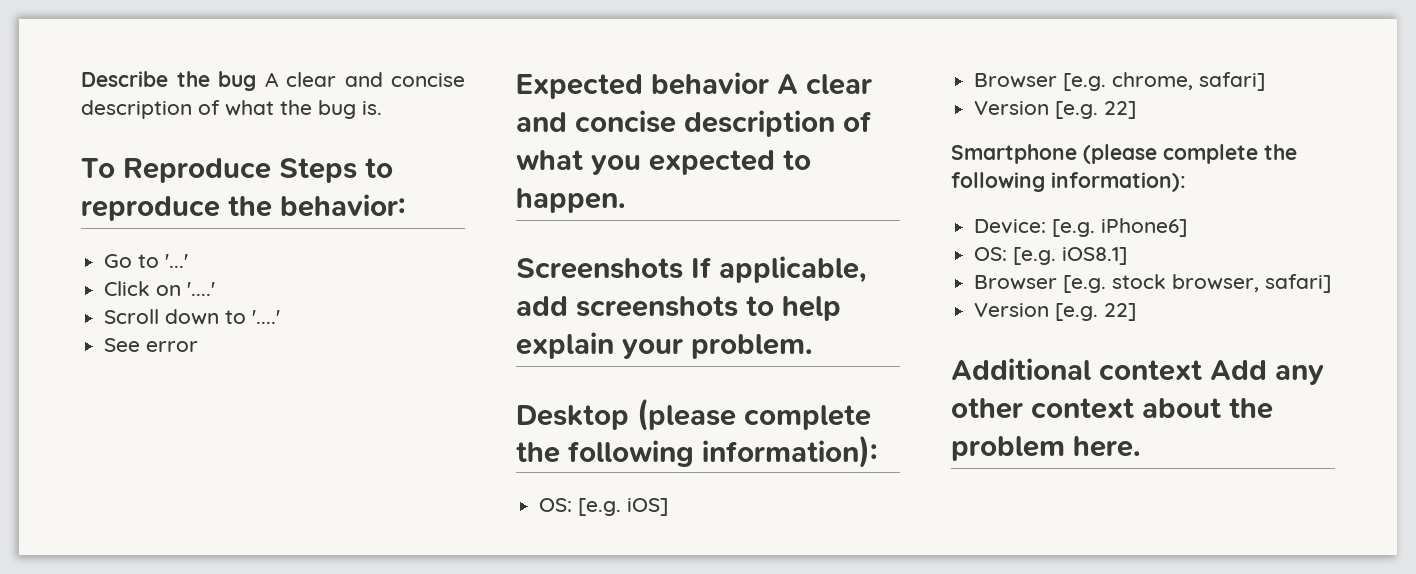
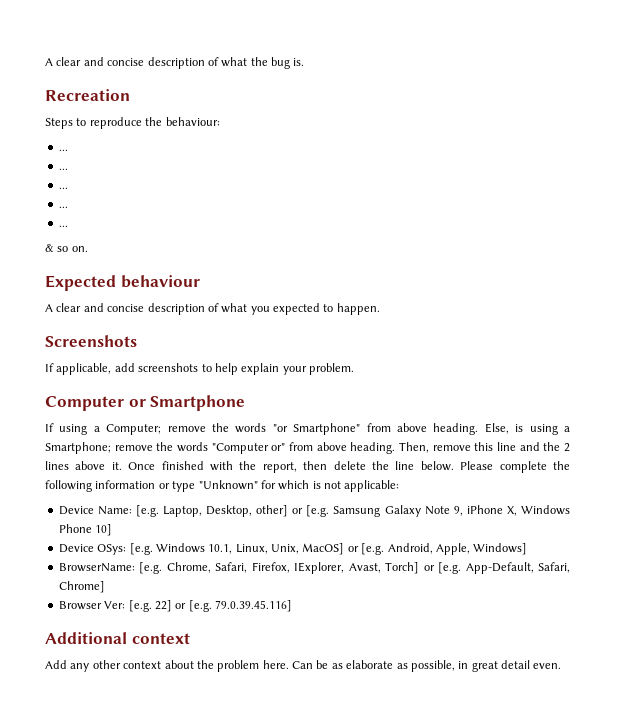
- Describe the bug A clear and concise description of what the bug is.
+ A clear and concise description of what the bug is.
- To Reproduce Steps to reproduce the behavior:
- Go to '...'
- Click on '....'
- Scroll down to '....'
- See error
+ Recreation
+ Steps to reproduce the behaviour:
+ ...
+ ...
+ ...
+ ...
+ ...
+ & so on.
- Expected behavior A clear and concise description of what you expected to happen.
+ Expected behaviour
+ A clear and concise description of what you expected to happen.
- Screenshots If applicable, add screenshots to help explain your problem.
+ Screenshots
+ If applicable, add screenshots to help explain your problem.
- Desktop (please complete the following information):
- OS: [e.g. iOS]
- Browser [e.g. chrome, safari]
- Version [e.g. 22]
- Smartphone (please complete the following information):
- Device: [e.g. iPhone6]
- OS: [e.g. iOS8.1]
- Browser [e.g. stock browser, safari]
- Version [e.g. 22]
+ Computer or Smartphone
+ If using a Computer; remove the words "or Smartphone" from above heading. Else, is using a Smartphone; remove the words "Computer or" from above heading. Then, remove this line and the 2 lines above it. Once finished with the report, then delete the line below. Please complete the following information or type "Unknown" for which is not applicable:
+ Device Name: [e.g. Laptop, Desktop, other] or [e.g. Samsung Galaxy Note 9, iPhone X, Windows Phone 10]
+ Device OSys: [e.g. Windows 10.1, Linux, Unix, MacOS] or [e.g. Android, Apple, Windows]
+ BrowserName: [e.g. Chrome, Safari, Firefox, IExplorer, Avast, Torch] or [e.g. App-Default, Safari, Chrome]
+ Browser Ver: [e.g. 22] or [e.g. 79.0.39.45.116]
- Additional context Add any other context about the problem here.
+ Additional context
+ Add any other context about the problem here.
+ Can be as elaborate as possible, in great detail even.

